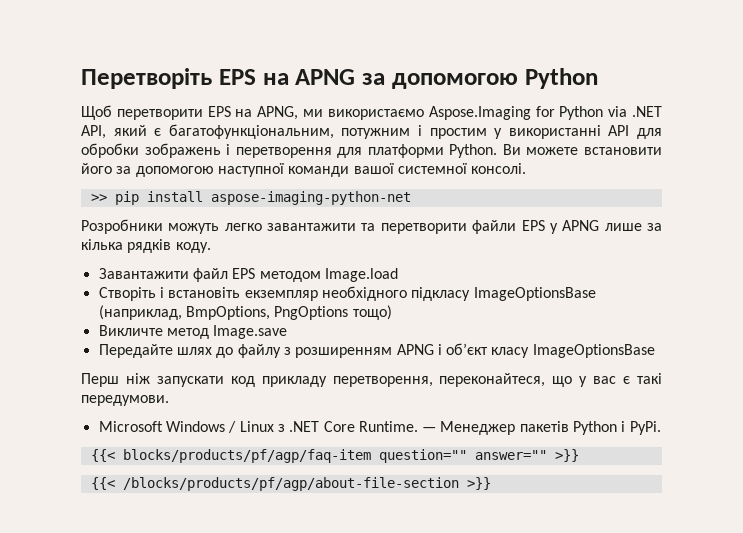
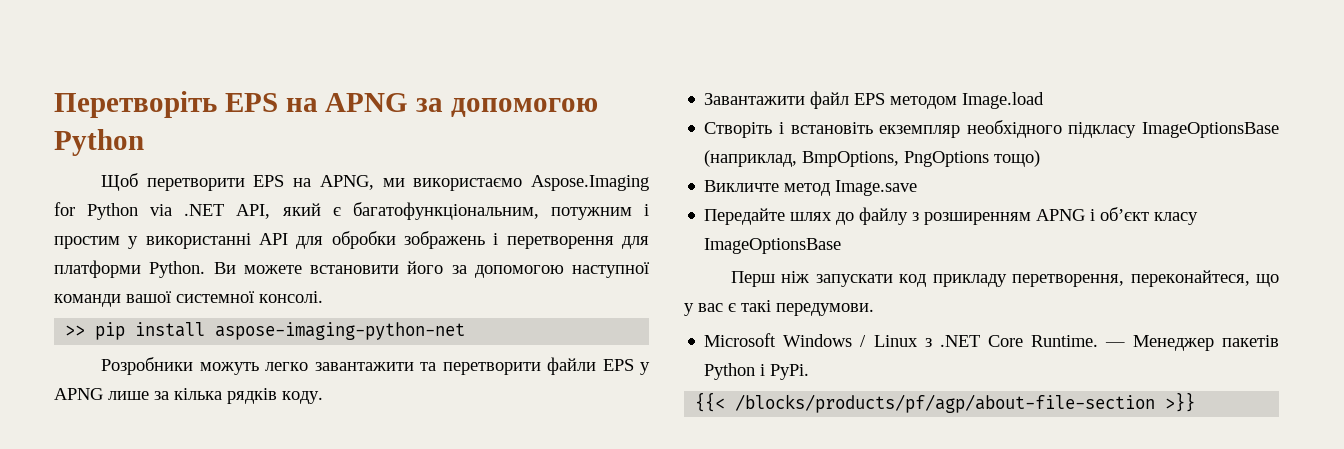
- {{< blocks/products/pf/agp/faq-item question="" answer="" >}}

